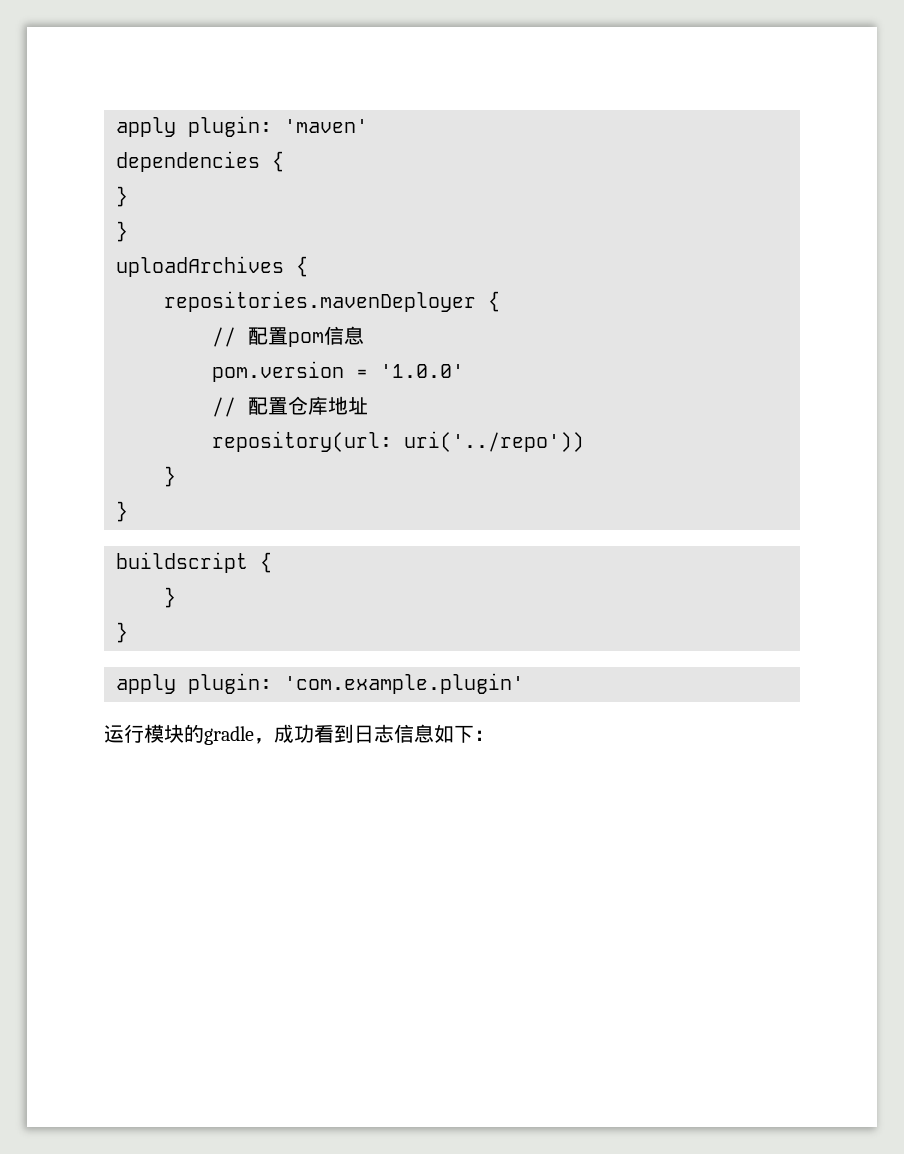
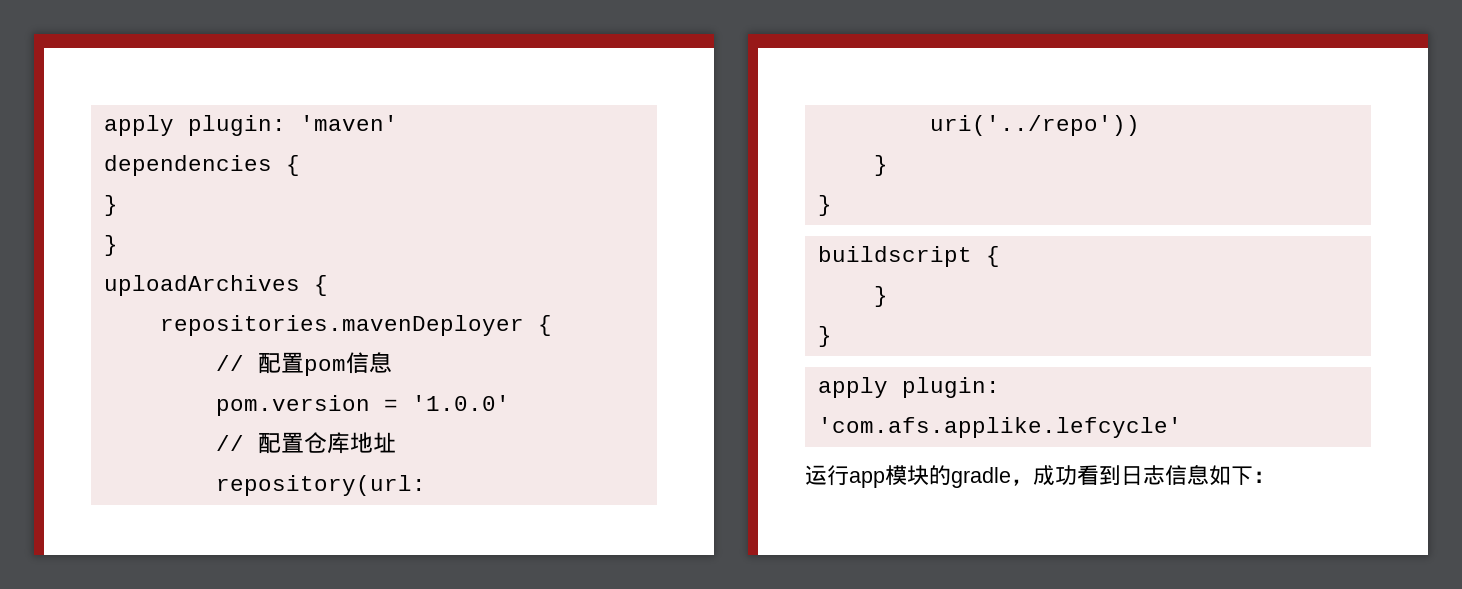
- apply plugin: 'com.example.plugin'
+ apply plugin: 'com.afs.applike.lefcycle'
- 运行模块的gradle，成功看到日志信息如下：
+ 运行app模块的gradle，成功看到日志信息如下：

